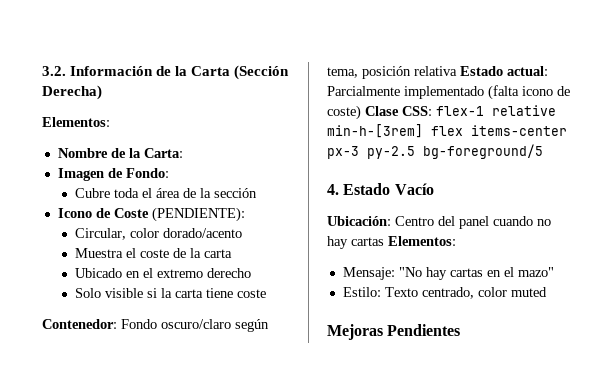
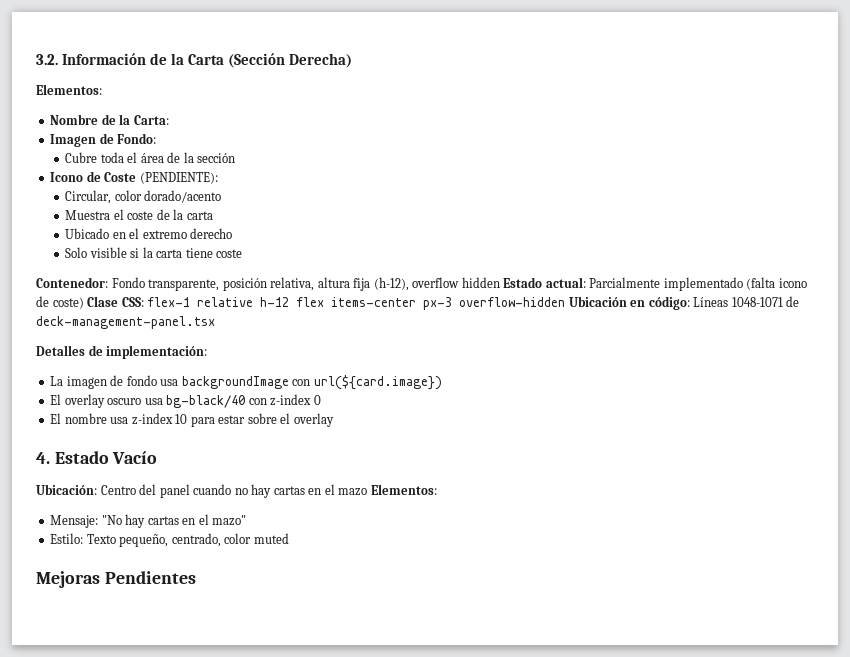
- Contenedor: Fondo oscuro/claro según tema, posición relativa Estado actual: Parcialmente implementado (falta icono de coste) Clase CSS: flex-1 relative min-h-[3rem] flex items-center px-3 py-2.5 bg-foreground/5
+ Contenedor: Fondo transparente, posición relativa, altura fija (h-12), overflow hidden Estado actual: Parcialmente implementado (falta icono de coste) Clase CSS: flex-1 relative h-12 flex items-center px-3 overflow-hidden Ubicación en código: Líneas 1048-1071 de deck-management-panel.tsx
+ Detalles de implementación:
+ La imagen de fondo usa backgroundImage con url(${card.image})
+ El overlay oscuro usa bg-black/40 con z-index 0
+ El nombre usa z-index 10 para estar sobre el overlay
- Ubicación: Centro del panel cuando no hay cartas Elementos:
+ Ubicación: Centro del panel cuando no hay cartas en el mazo Elementos:
- Estilo: Texto centrado, color muted
+ Estilo: Texto pequeño, centrado, color muted

